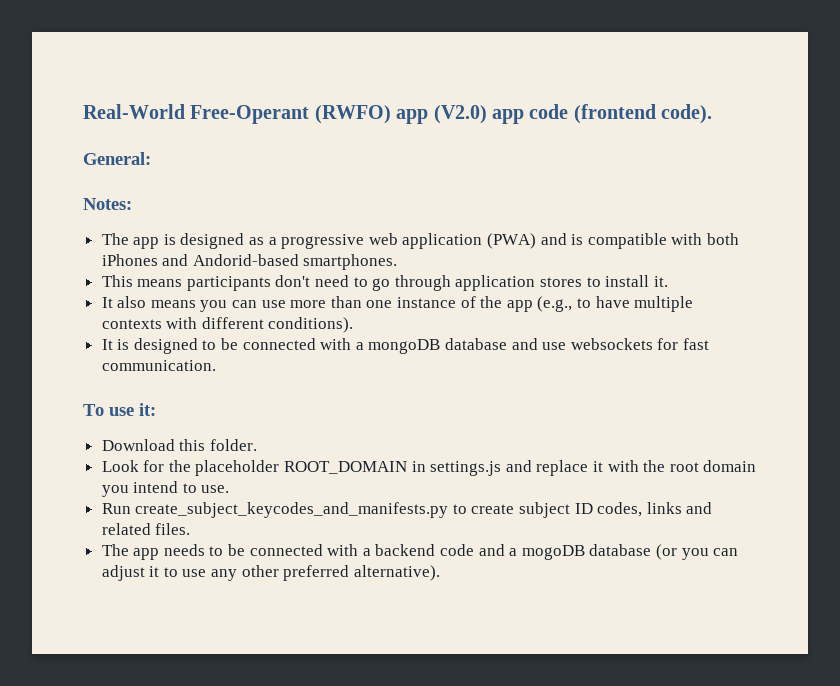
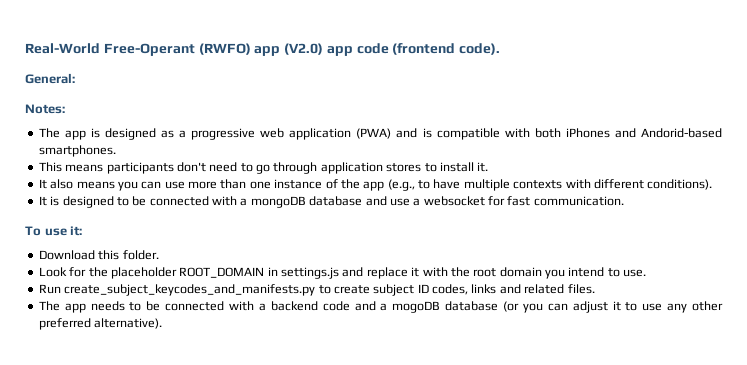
- It is designed to be connected with a mongoDB database and use websockets for fast communication.
+ It is designed to be connected with a mongoDB database and use a websocket for fast communication.

